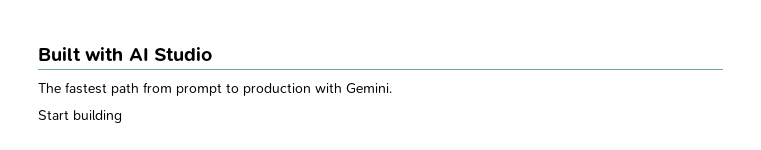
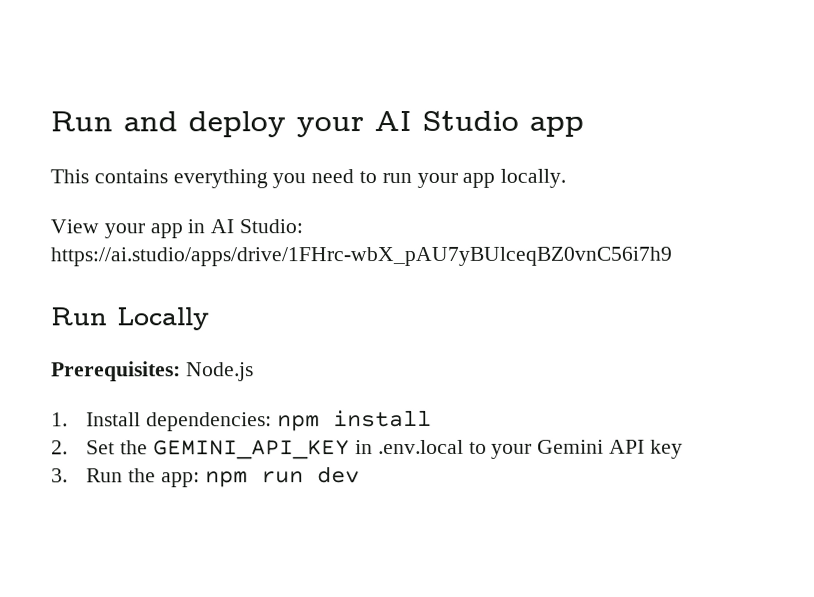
- Built with AI Studio
- The fastest path from prompt to production with Gemini.
- Start building
+ Run and deploy your AI Studio app
+ This contains everything you need to run your app locally.
+ View your app in AI Studio: https://ai.studio/apps/drive/1FHrc-wbX_pAU7yBUlceqBZ0vnC56i7h9
+ Run Locally
+ Prerequisites: Node.js
+ 1. Install dependencies: npm install
+ 2. Set the GEMINI_API_KEY in .env.local to your Gemini API key
+ 3. Run the app: npm run dev

